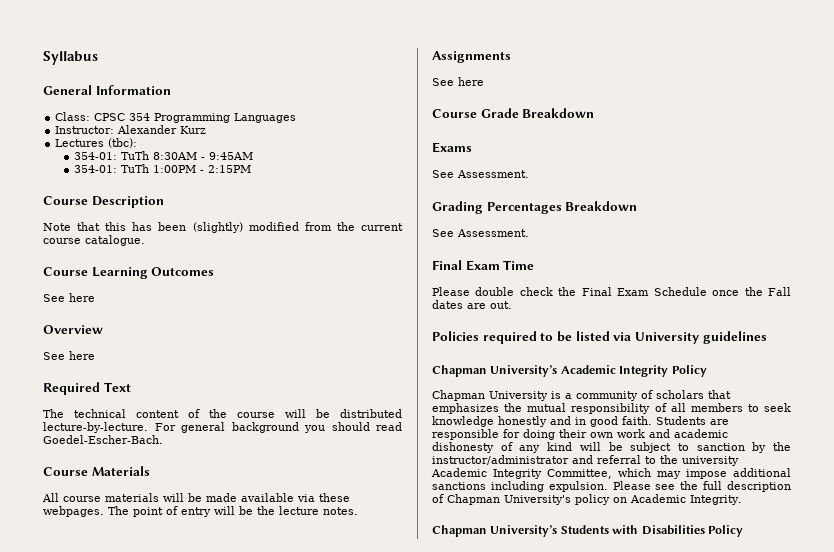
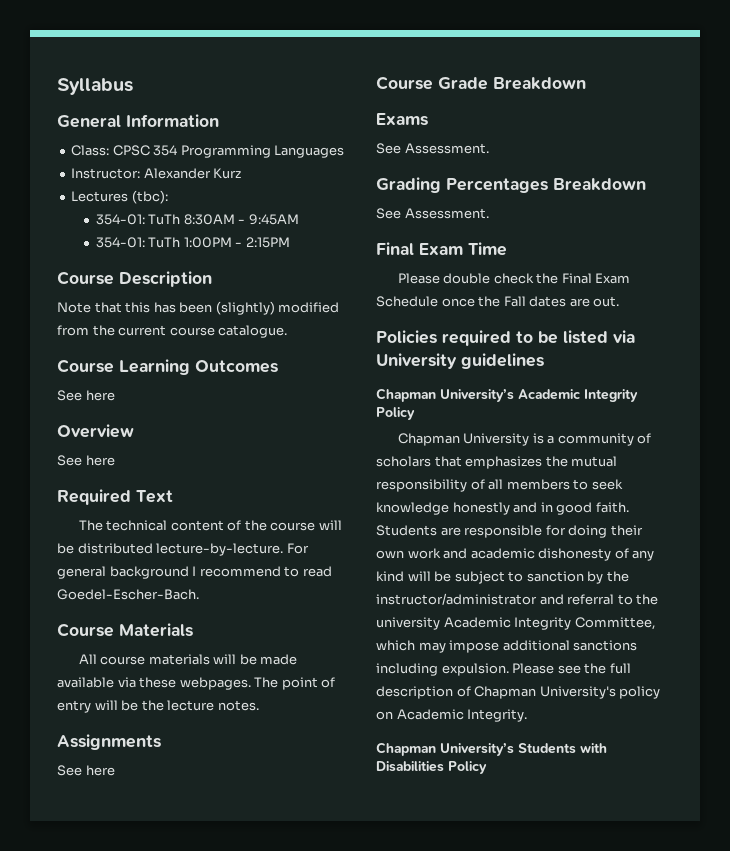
- For general background you should read Goedel-Escher-Bach.
+ For general background I recommend to read Goedel-Escher-Bach.

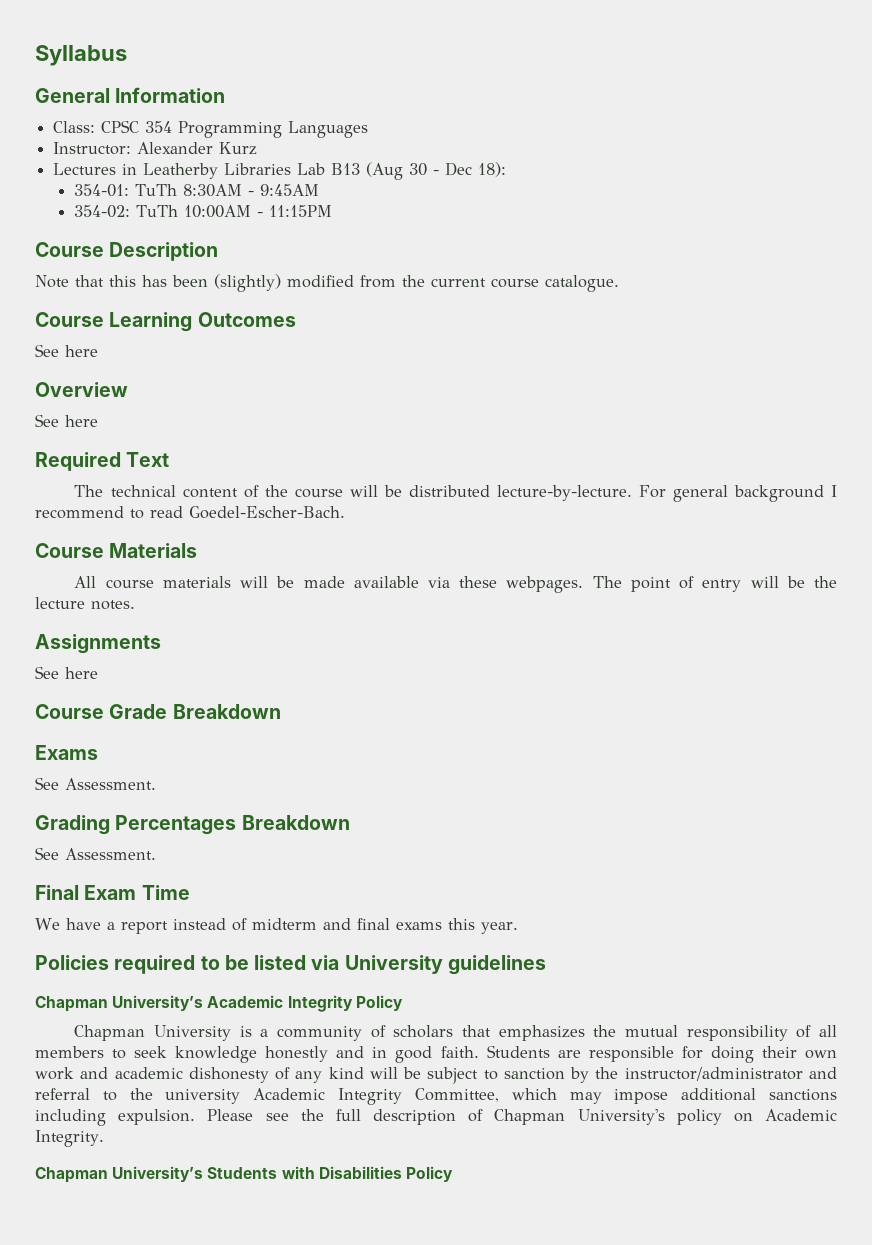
- Lectures (tbc):
+ Lectures in Leatherby Libraries Lab B13 (Aug 30 - Dec 18):
- 354-01: TuTh 1:00PM - 2:15PM
+ 354-02: TuTh 10:00AM - 11:15PM
- Please double check the Final Exam Schedule once the Fall dates are out.
+ We have a report instead of midterm and final exams this year.

